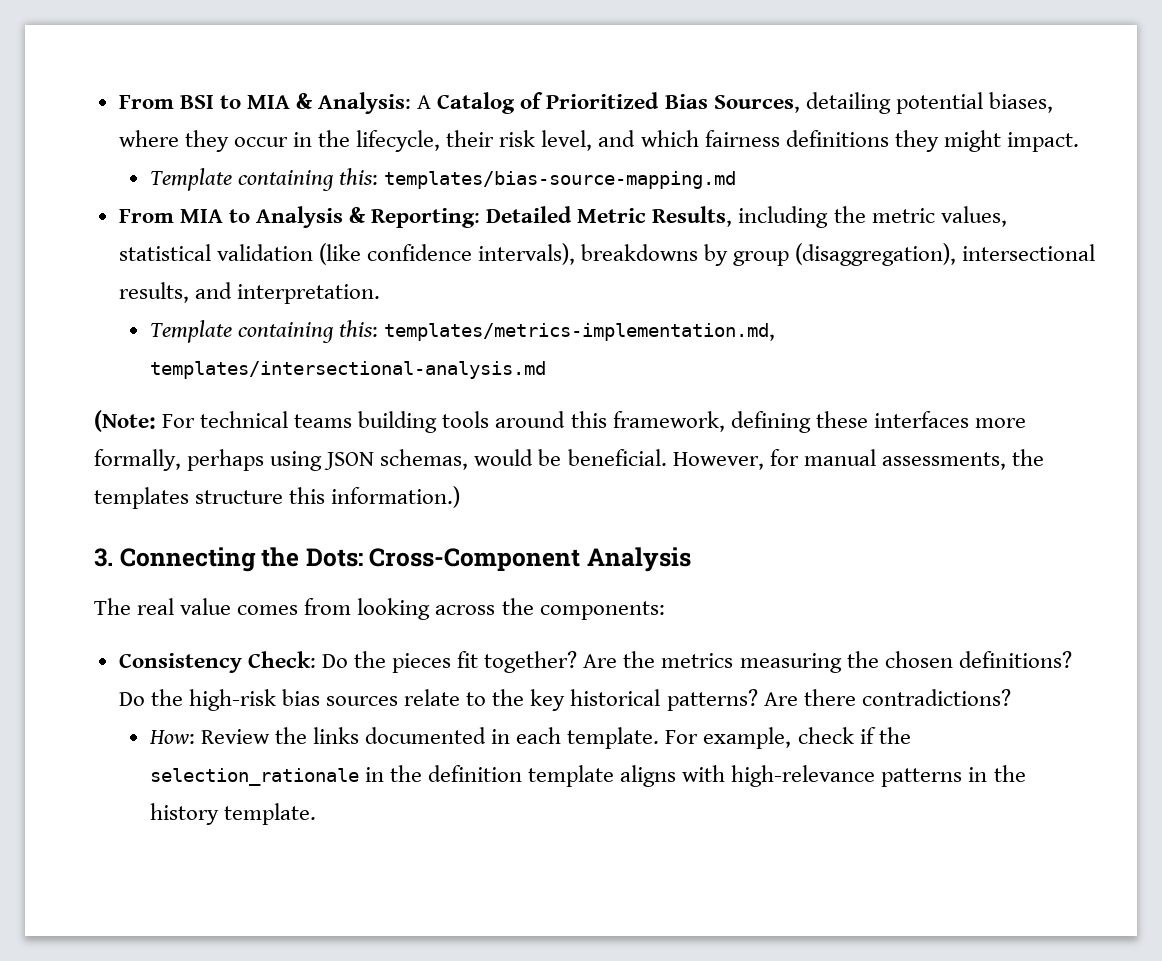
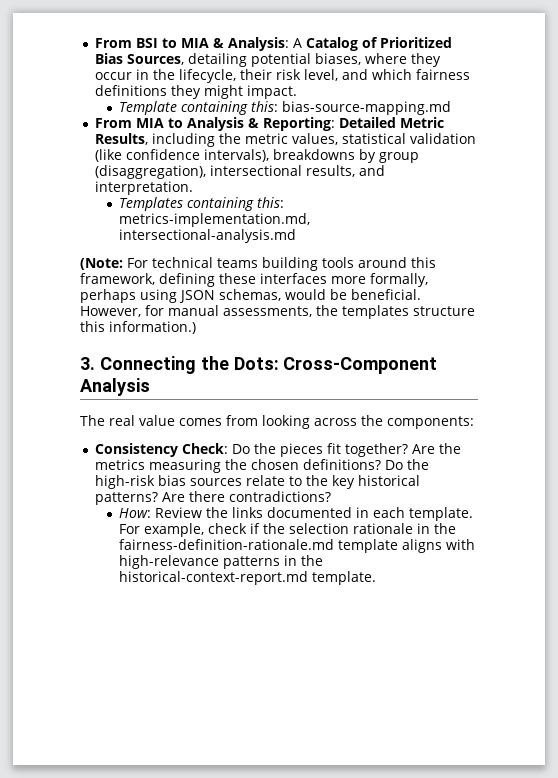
- Template containing this: templates/bias-source-mapping.md
+ Template containing this: bias-source-mapping.md
- Template containing this: templates/metrics-implementation.md, templates/intersectional-analysis.md
+ Templates containing this: metrics-implementation.md, intersectional-analysis.md
- For example, check if the selection_rationale in the definition template aligns with high-relevance patterns in the history template.
+ For example, check if the selection rationale in the fairness-definition-rationale.md template aligns with high-relevance patterns in the historical-context-report.md template.

